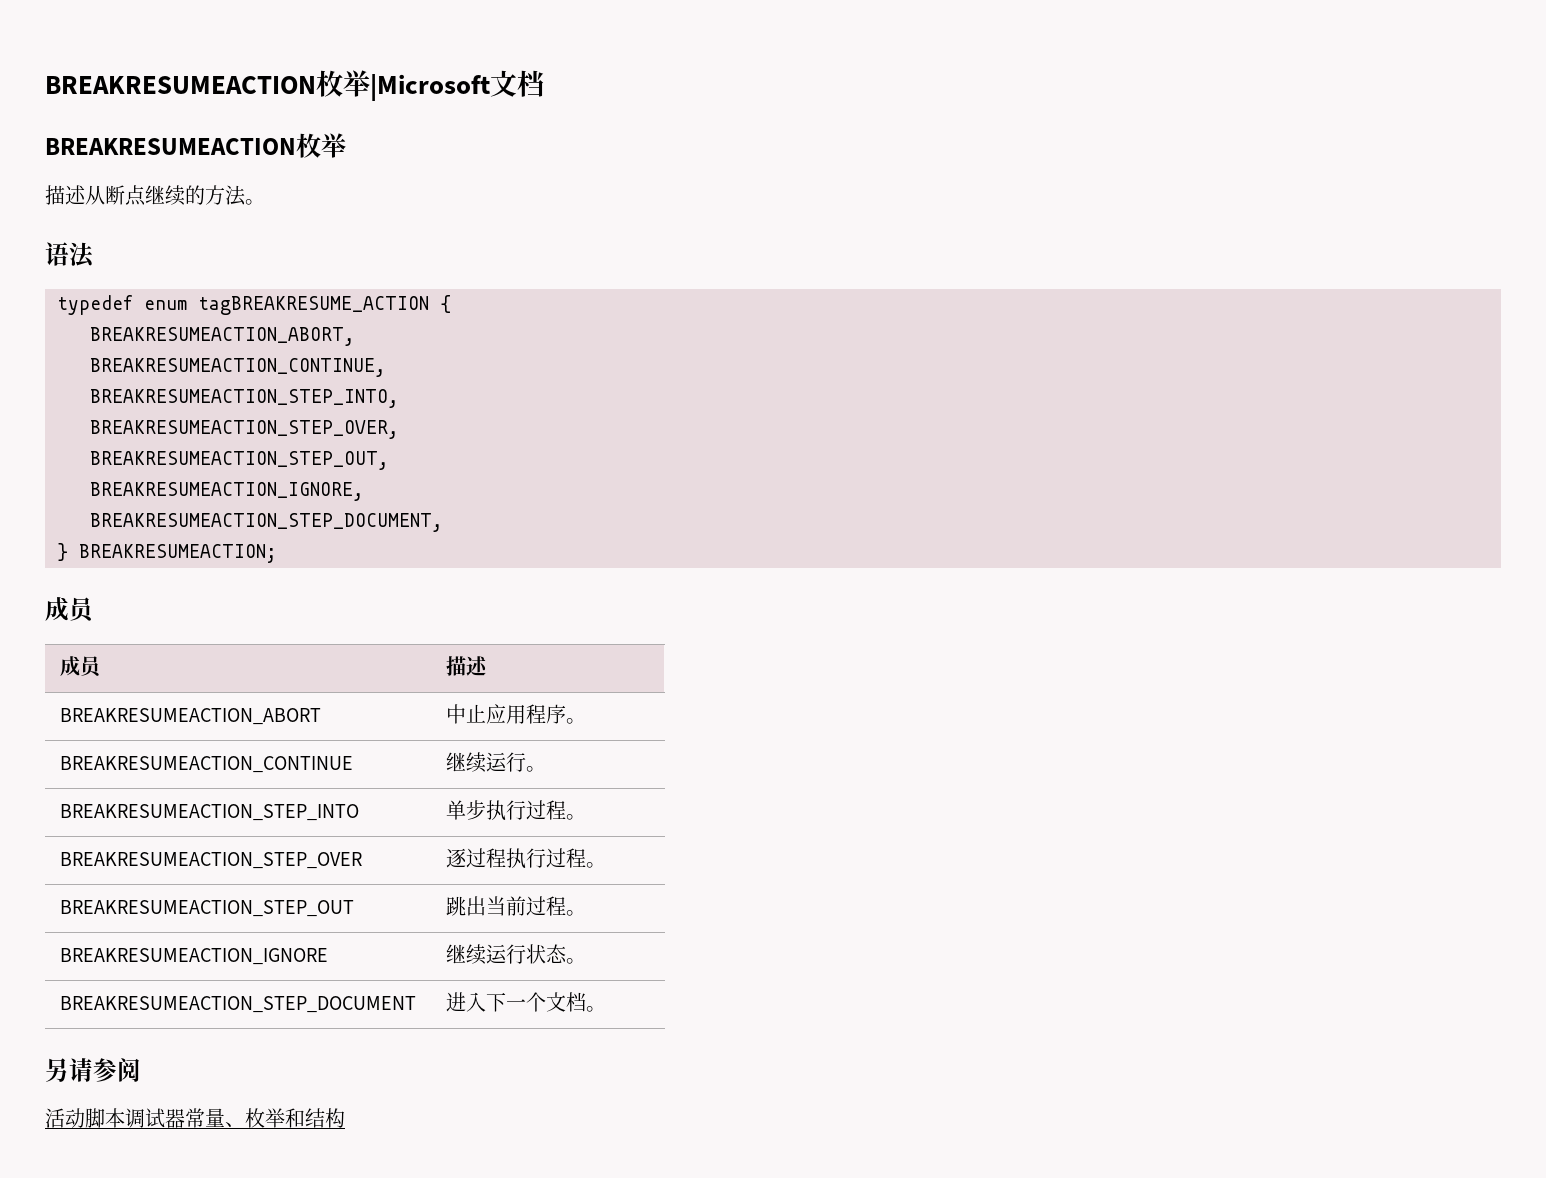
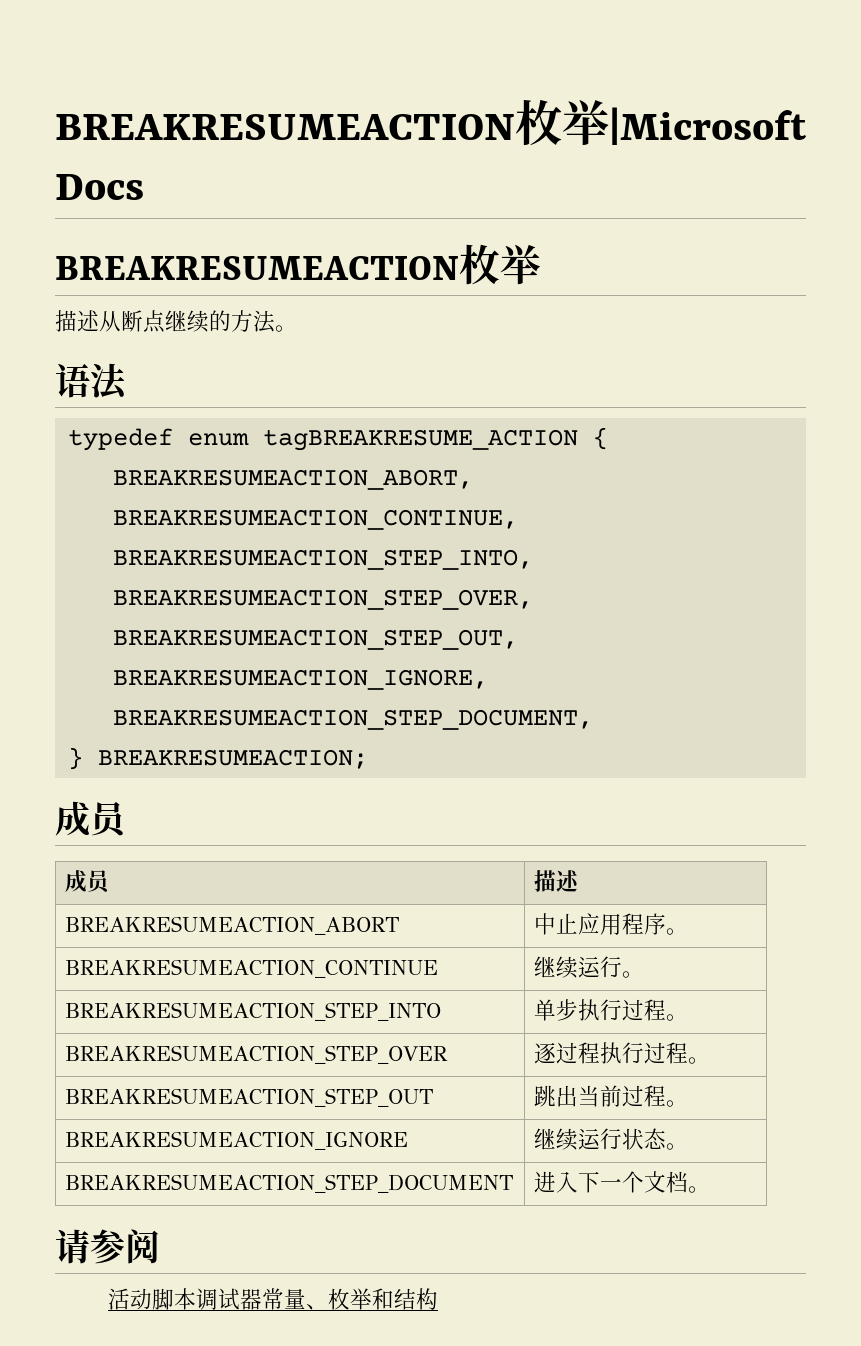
- BREAKRESUMEACTION枚举|Microsoft文档
+ BREAKRESUMEACTION枚举|Microsoft Docs
- 另请参阅
+ 请参阅

